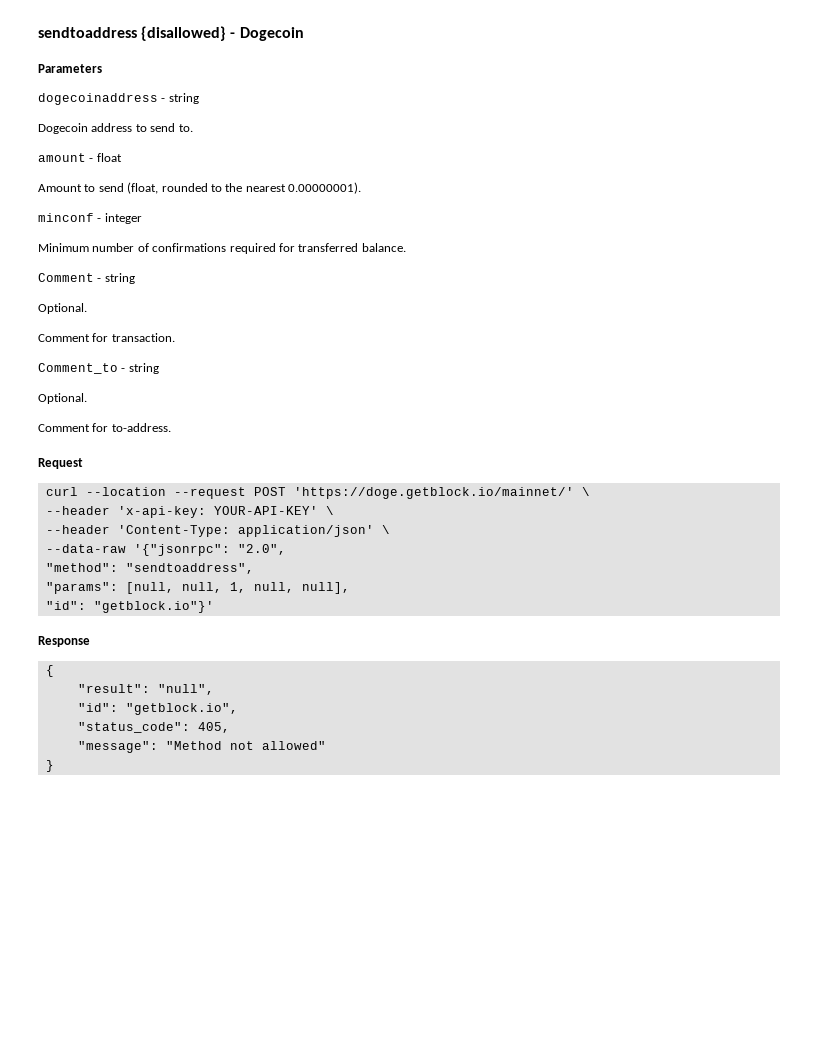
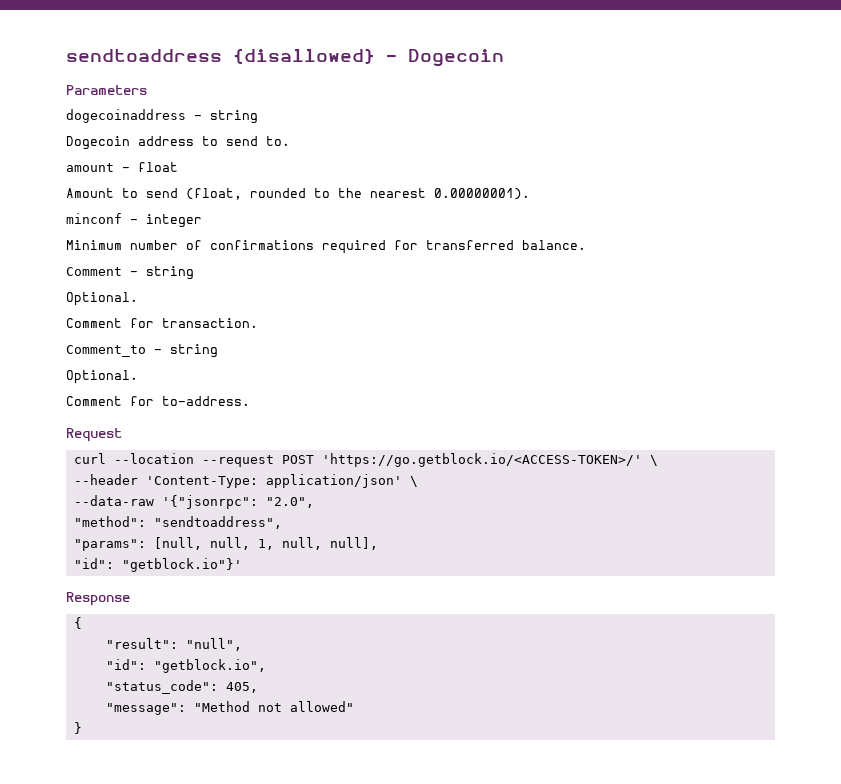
- curl --location --request POST 'https://doge.getblock.io/mainnet/' \
- --header 'x-api-key: YOUR-API-KEY' \
+ curl --location --request POST 'https://go.getblock.io/<ACCESS-TOKEN>/' \

